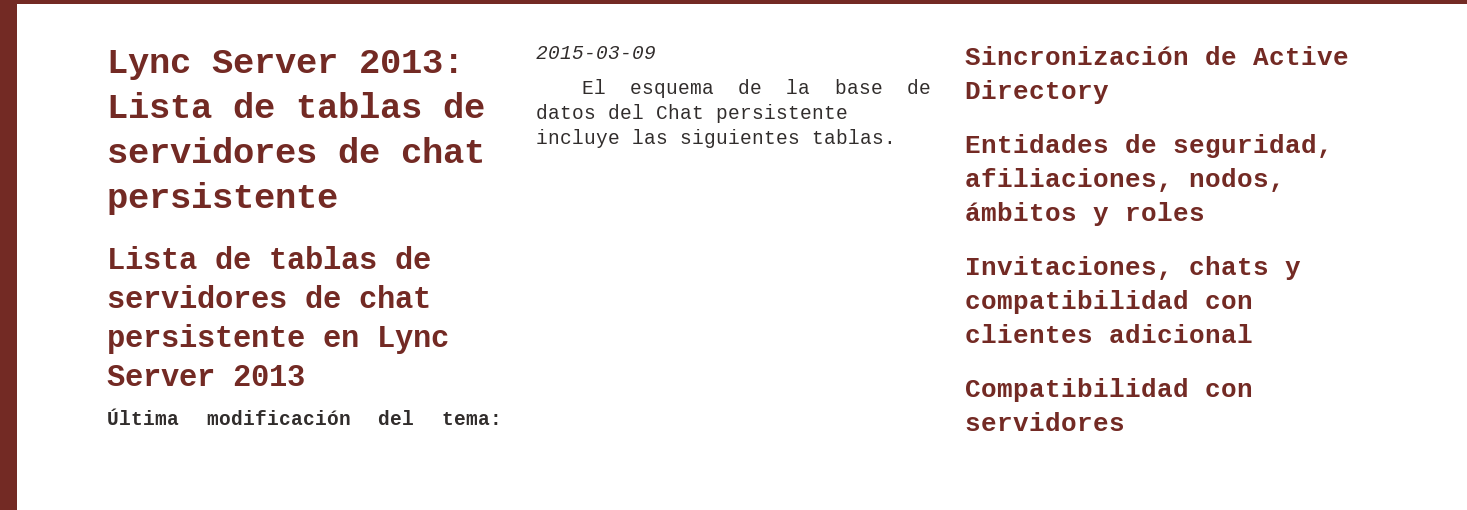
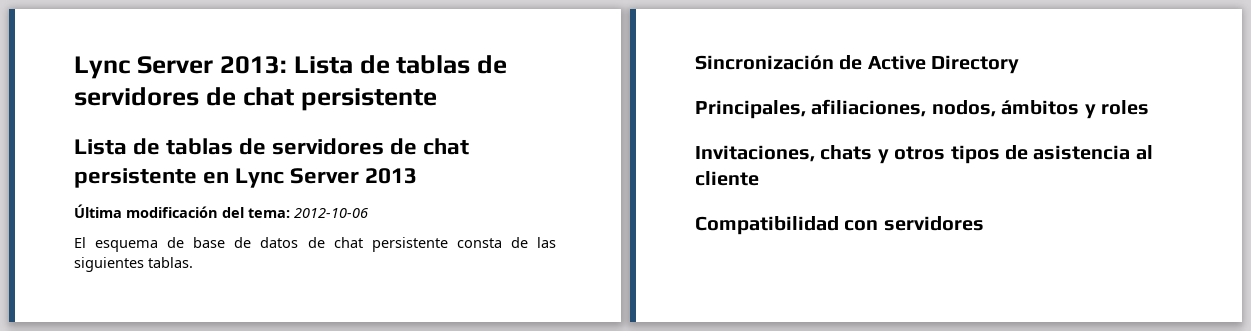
- Última modificación del tema: 2015-03-09
+ Última modificación del tema: 2012-10-06
- El esquema de la base de datos del Chat persistente incluye las siguientes tablas.
+ El esquema de base de datos de chat persistente consta de las siguientes tablas.
- Entidades de seguridad, afiliaciones, nodos, ámbitos y roles
+ Principales, afiliaciones, nodos, ámbitos y roles
- Invitaciones, chats y compatibilidad con clientes adicional
+ Invitaciones, chats y otros tipos de asistencia al cliente

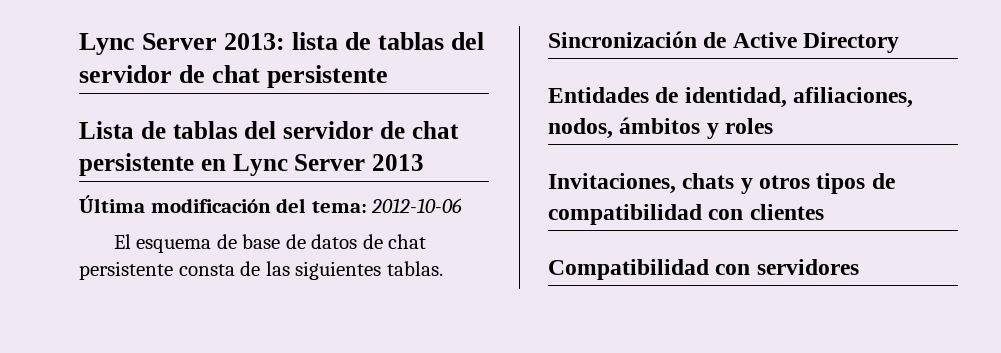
- Lync Server 2013: Lista de tablas de servidores de chat persistente
+ Lync Server 2013: lista de tablas del servidor de chat persistente
- Lista de tablas de servidores de chat persistente en Lync Server 2013
+ Lista de tablas del servidor de chat persistente en Lync Server 2013
- Principales, afiliaciones, nodos, ámbitos y roles
+ Entidades de identidad, afiliaciones, nodos, ámbitos y roles
- Invitaciones, chats y otros tipos de asistencia al cliente
+ Invitaciones, chats y otros tipos de compatibilidad con clientes

